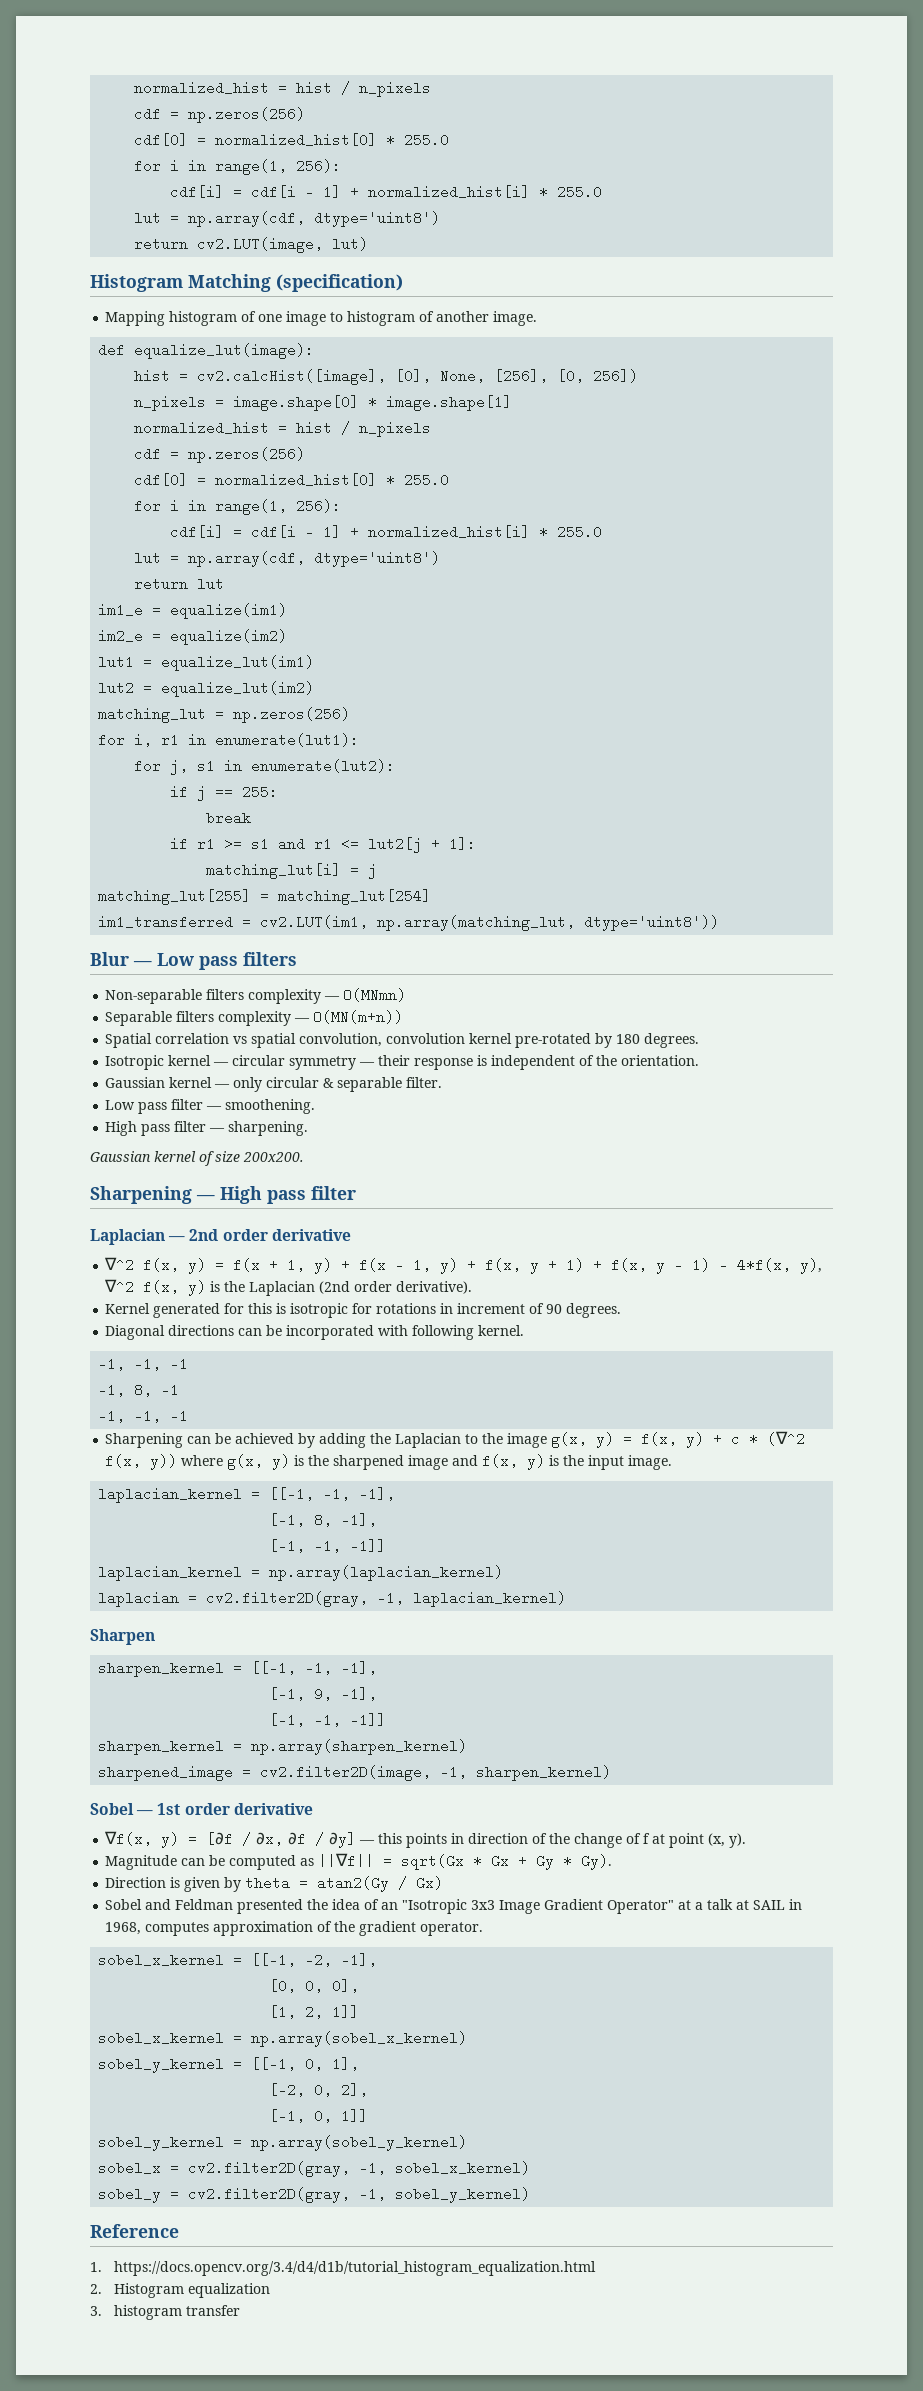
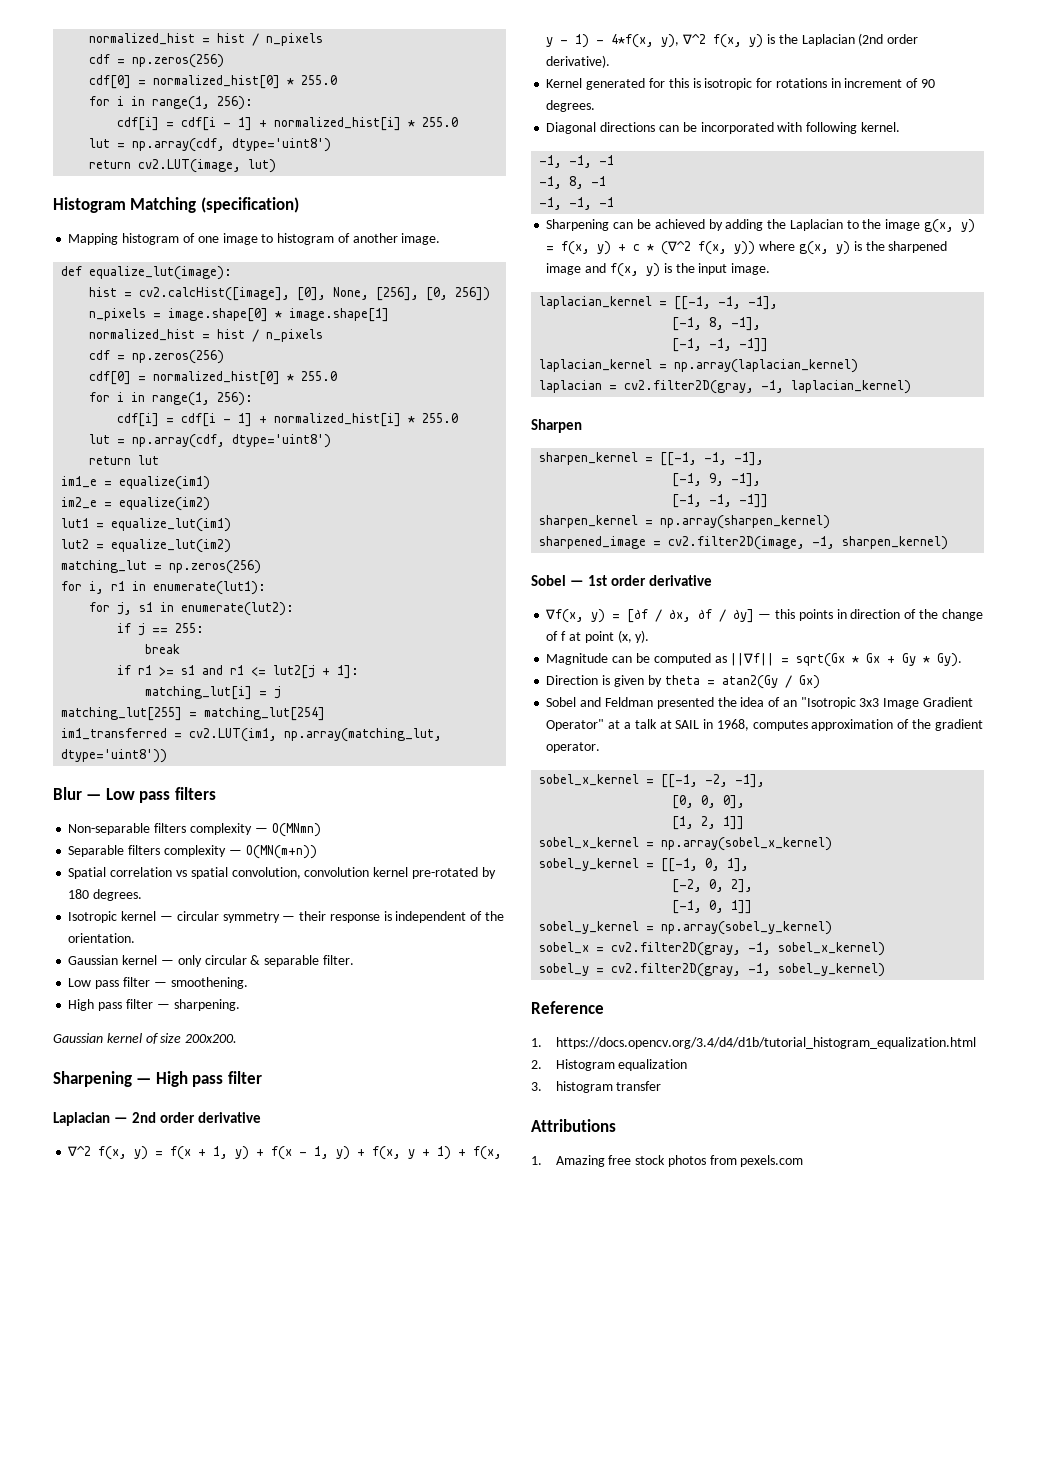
+ Attributions
+ 1. Amazing free stock photos from pexels.com

